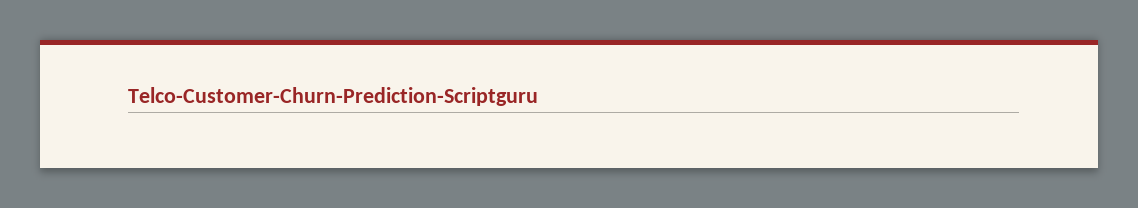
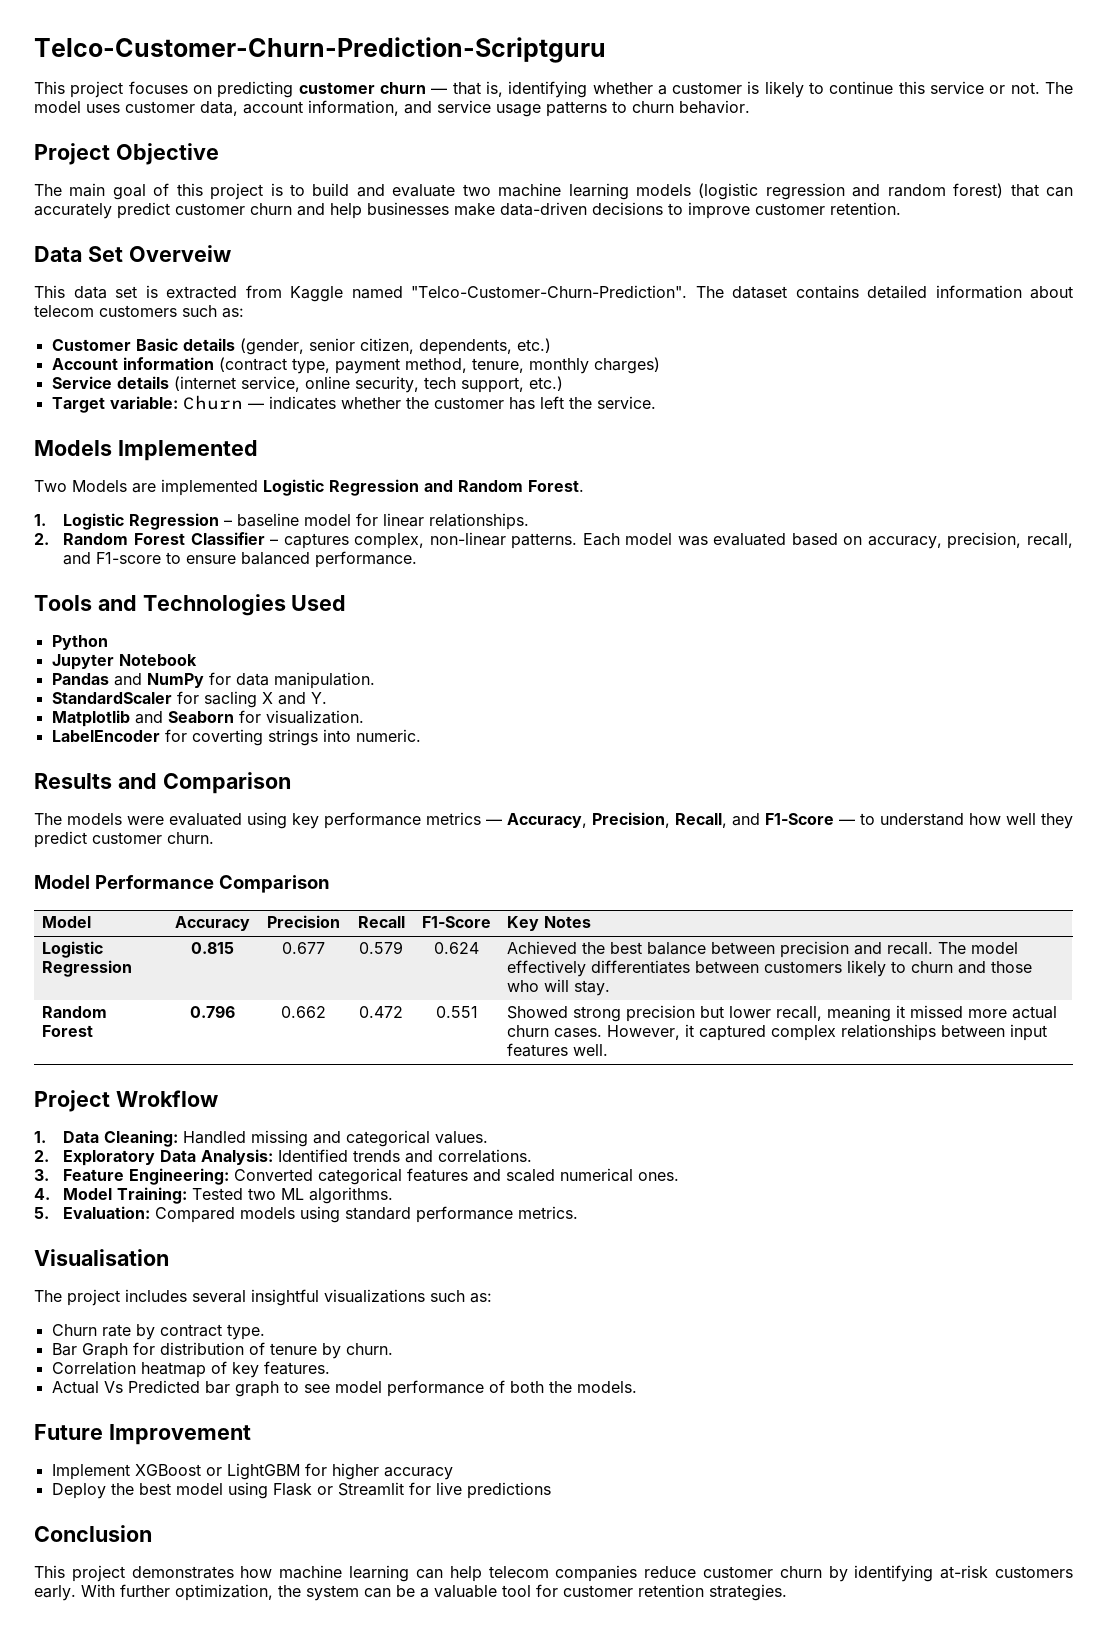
+ This project focuses on predicting customer churn — that is, identifying whether a customer is likely to continue this service or not. The model uses customer data, account information, and service usage patterns to churn behavior.
+ Project Objective
+ The main goal of this project is to build and evaluate two machine learning models (logistic regression and random forest) that can accurately predict customer churn and help businesses make data-driven decisions to improve customer retention.
+ Data Set Overveiw
+ This data set is extracted from Kaggle named "Telco-Customer-Churn-Prediction". The dataset contains detailed information about telecom customers such as:
+ Customer Basic details (gender, senior citizen, dependents, etc.)
+ Account information (contract type, payment method, tenure, monthly charges)
+ Service details (internet service, online security, tech support, etc.)
+ Target variable: Churn — indicates whether the customer has left the service.
+ Models Implemented
+ Two Models are implemented Logistic Regression and Random Forest.
+ 1. Logistic Regression – baseline model for linear relationships.
+ 2. Random Forest Classifier – captures complex, non-linear patterns. Each model was evaluated based on accuracy, precision, recall, and F1-score to ensure balanced performance.
+ Tools and Technologies Used
+ Python
+ Jupyter Notebook
+ Pandas and NumPy for data manipulation.
+ StandardScaler for sacling X and Y.
+ Matplotlib and Seaborn for visualization.
+ LabelEncoder for coverting strings into numeric.
+ Results and Comparison
+ The models were evaluated using key performance metrics — Accuracy, Precision, Recall, and F1-Score — to understand how well they predict customer churn.
+ Model Performance Comparison
+ Model | Accuracy | Precision | Recall | F1-Score | Key Notes
+ Logistic Regression | 0.815 | 0.677 | 0.579 | 0.624 | Achieved the best balance between precision and recall. The model effectively differentiates between customers likely to churn and those who will stay.
+ Random Forest | 0.796 | 0.662 | 0.472 | 0.551 | Showed strong precision but lower recall, meaning it missed more actual churn cases. However, it captured complex relationships between input features well.
+ Project Wrokflow
+ 1. Data Cleaning: Handled missing and categorical values.
+ 2. Exploratory Data Analysis: Identified trends and correlations.
+ 3. Feature Engineering: Converted categorical features and scaled numerical ones.
+ 4. Model Training: Tested two ML algorithms.
+ 5. Evaluation: Compared models using standard performance metrics.
+ Visualisation
+ The project includes several insightful visualizations such as:
+ Churn rate by contract type.
+ Bar Graph for distribution of tenure by churn.
+ Correlation heatmap of key features.
+ Actual Vs Predicted bar graph to see model performance of both the models.
+ Future Improvement
+ Implement XGBoost or LightGBM for higher accuracy
+ Deploy the best model using Flask or Streamlit for live predictions
+ Conclusion
+ This project demonstrates how machine learning can help telecom companies reduce customer churn by identifying at-risk customers early. With further optimization, the system can be a valuable tool for customer retention strategies.

